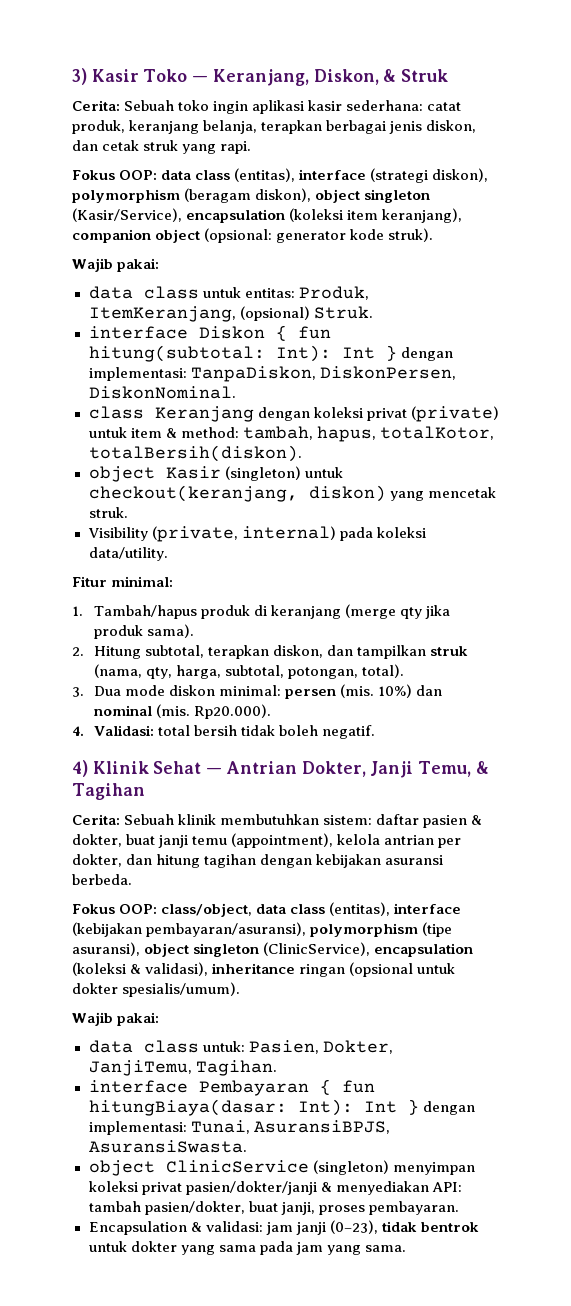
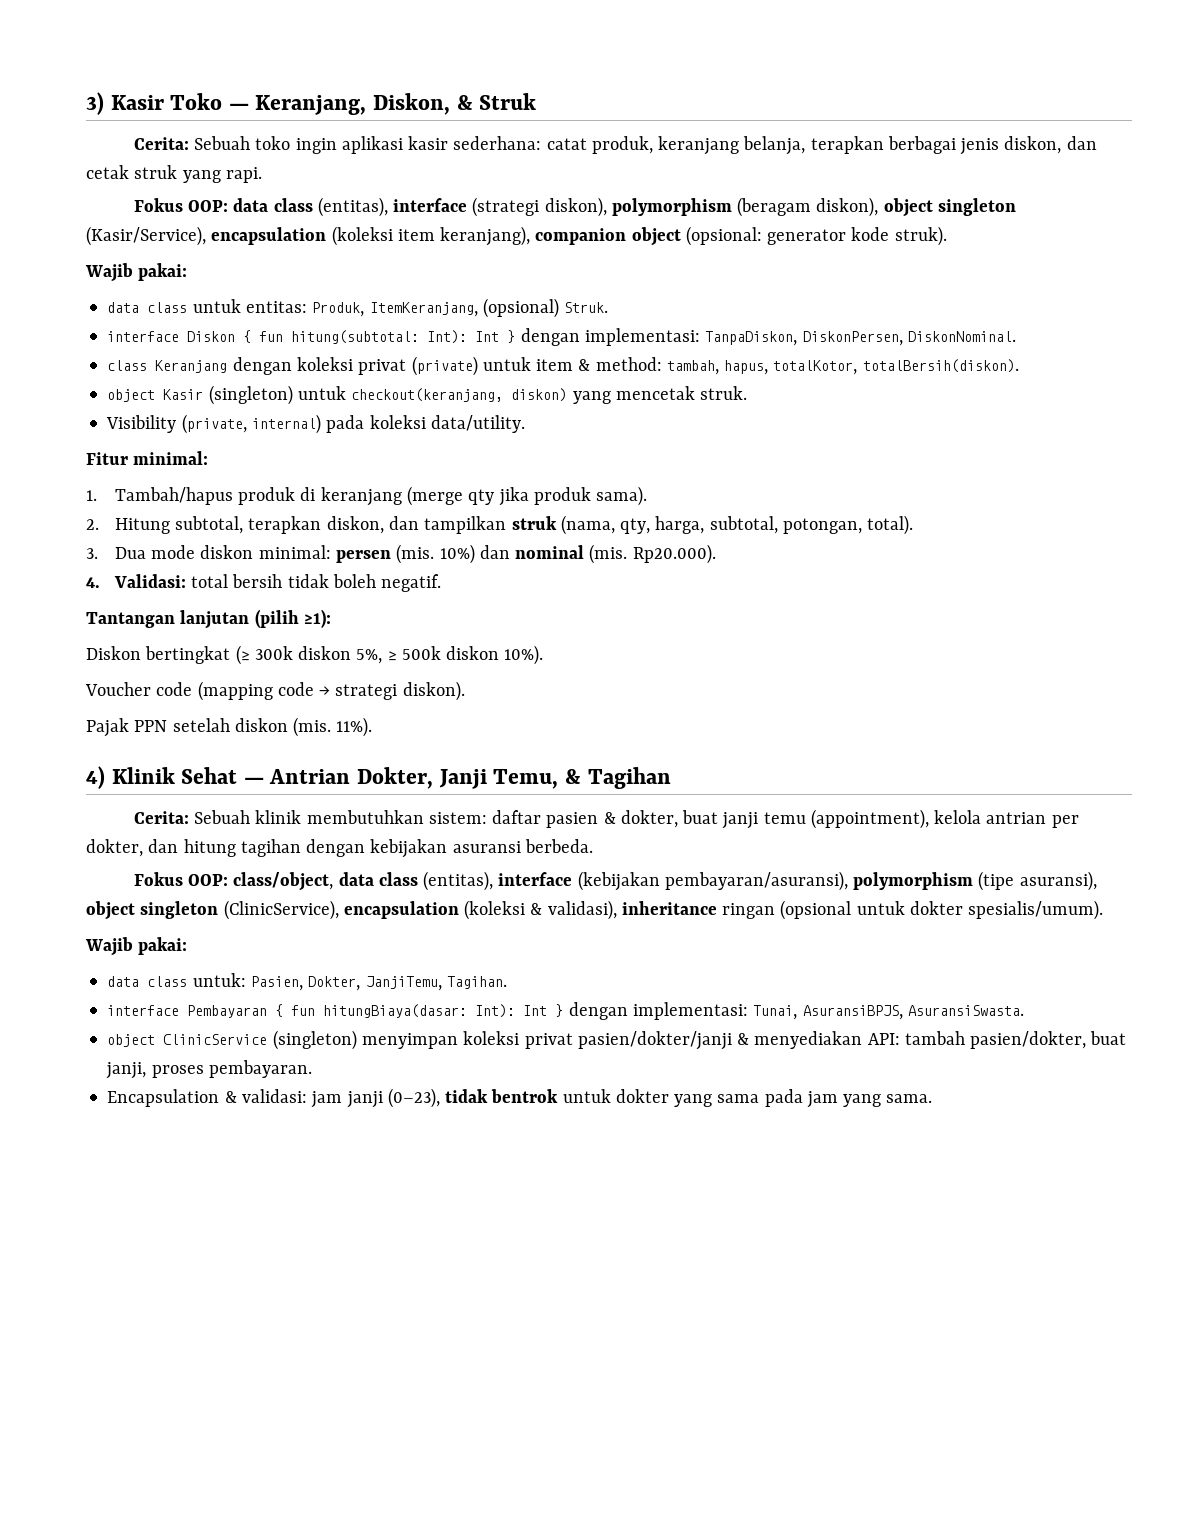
+ Tantangan lanjutan (pilih ≥1):
+ Diskon bertingkat (≥ 300k diskon 5%, ≥ 500k diskon 10%).
+ Voucher code (mapping code → strategi diskon).
+ Pajak PPN setelah diskon (mis. 11%).

